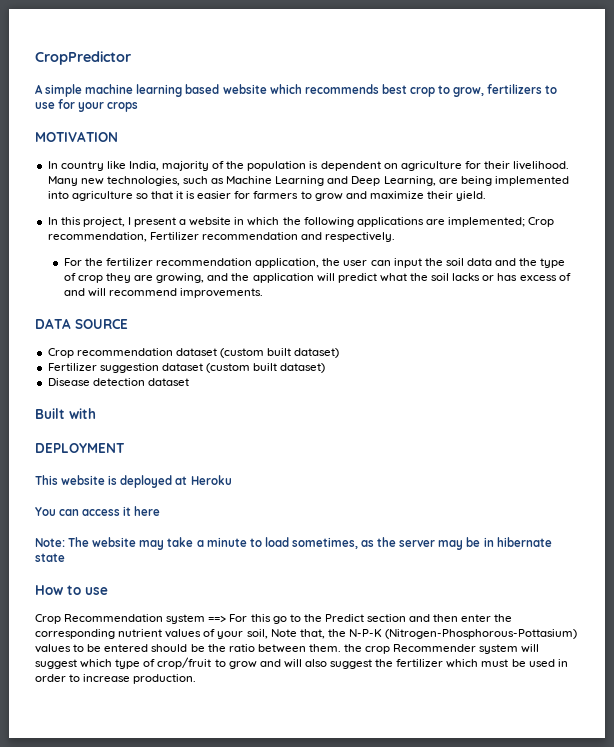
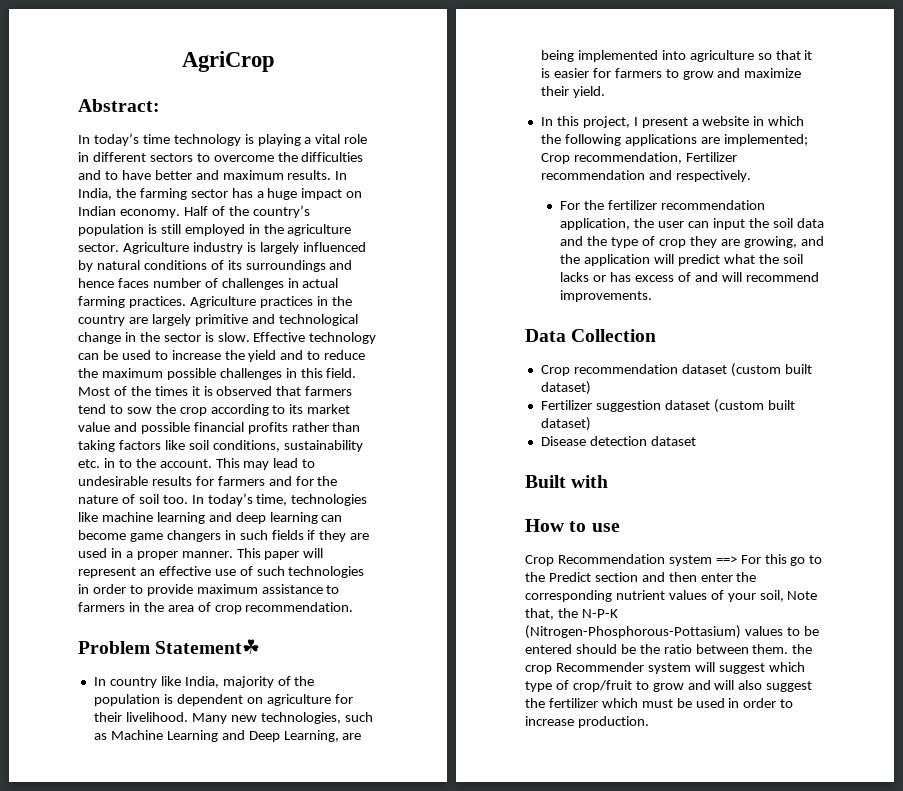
- CropPredictor
- A simple machine learning based website which recommends best crop to grow, fertilizers to use for your crops
- MOTIVATION
+ AgriCrop
+ Abstract:
+ In today’s time technology is playing a vital role in different sectors to overcome the difficulties and to have better and maximum results. In India, the farming sector has a huge impact on Indian economy. Half of the country’s population is still employed in the agriculture sector. Agriculture industry is largely influenced by natural conditions of its surroundings and hence faces number of challenges in actual farming practices. Agriculture practices in the country are largely primitive and technological change in the sector is slow. Effective technology can be used to increase the yield and to reduce the maximum possible challenges in this field. Most of the times it is observed that farmers tend to sow the crop according to its market value and possible financial profits rather than taking factors like soil conditions, sustainability etc. in to the account. This may lead to undesirable results for farmers and for the nature of soil too. In today’s time, technologies like machine learning and deep learning can become game changers in such fields if they are used in a proper manner. This paper will represent an effective use of such technologies in order to provide maximum assistance to farmers in the area of crop recommendation.
+ Problem Statement☘
- DATA SOURCE
+ Data Collection
- DEPLOYMENT
- This website is deployed at Heroku
- You can access it here
- Note: The website may take a minute to load sometimes, as the server may be in hibernate state

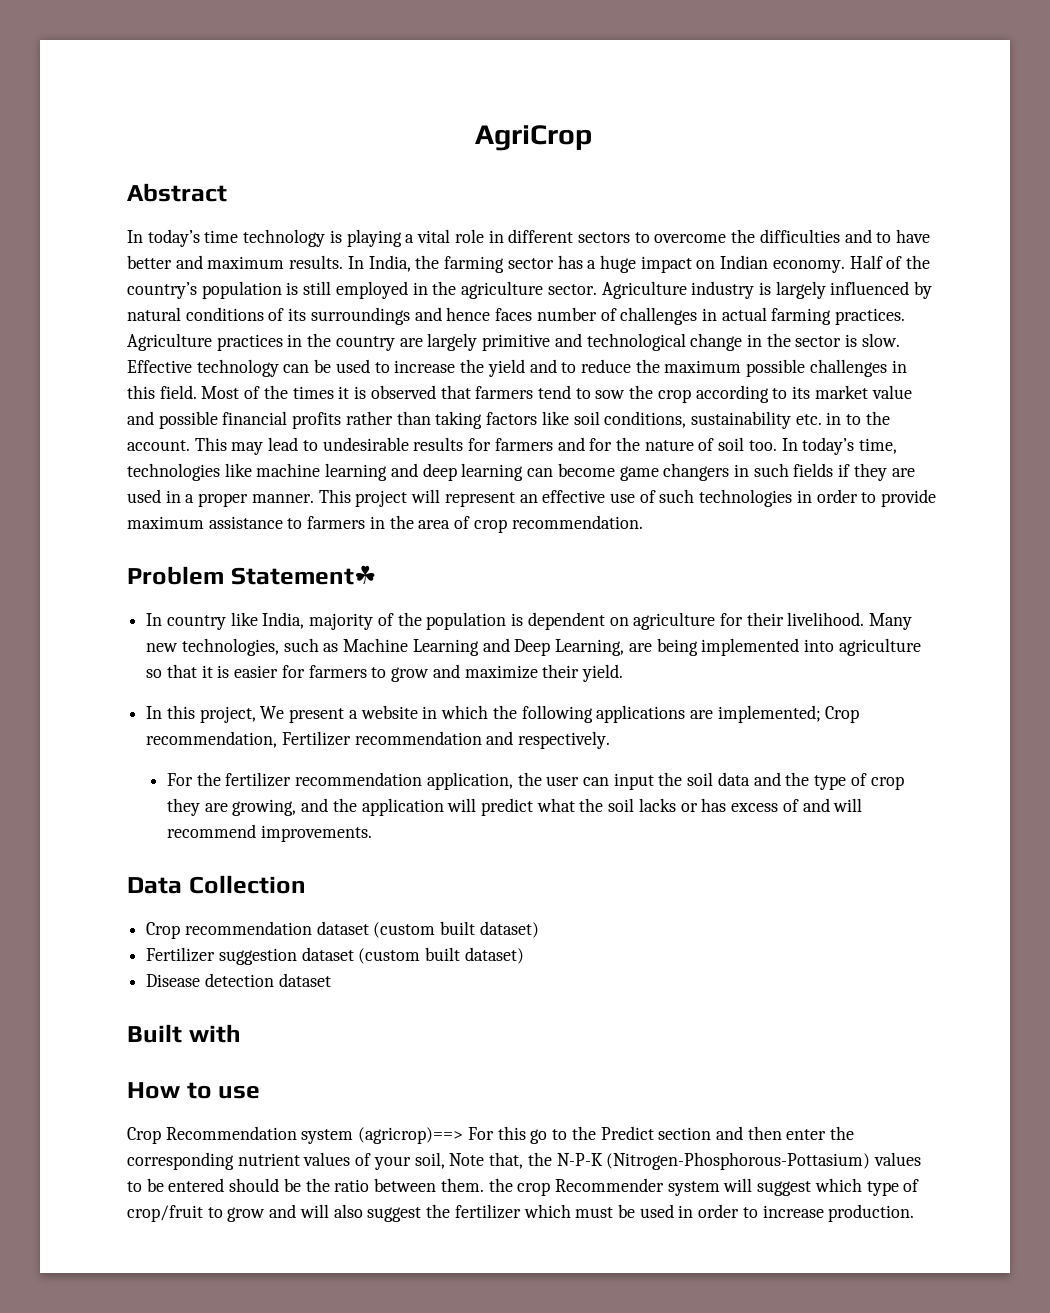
- Abstract:
+ Abstract
- This paper will represent an effective use of such technologies in order to provide maximum assistance to farmers in the area of crop recommendation.
+ This project will represent an effective use of such technologies in order to provide maximum assistance to farmers in the area of crop recommendation.
- In this project, I present a website in which the following applications are implemented; Crop recommendation, Fertilizer recommendation and respectively.
+ In this project, We present a website in which the following applications are implemented; Crop recommendation, Fertilizer recommendation and respectively.
- Crop Recommendation system ==> For this go to the Predict section and then enter the corresponding nutrient values of your soil, Note that, the N-P-K (Nitrogen-Phosphorous-Pottasium) values to be entered should be the ratio between them. the crop Recommender system will suggest which type of crop/fruit to grow and will also suggest the fertilizer which must be used in order to increase production.
+ Crop Recommendation system (agricrop)==> For this go to the Predict section and then enter the corresponding nutrient values of your soil, Note that, the N-P-K (Nitrogen-Phosphorous-Pottasium) values to be entered should be the ratio between them. the crop Recommender system will suggest which type of crop/fruit to grow and will also suggest the fertilizer which must be used in order to increase production.

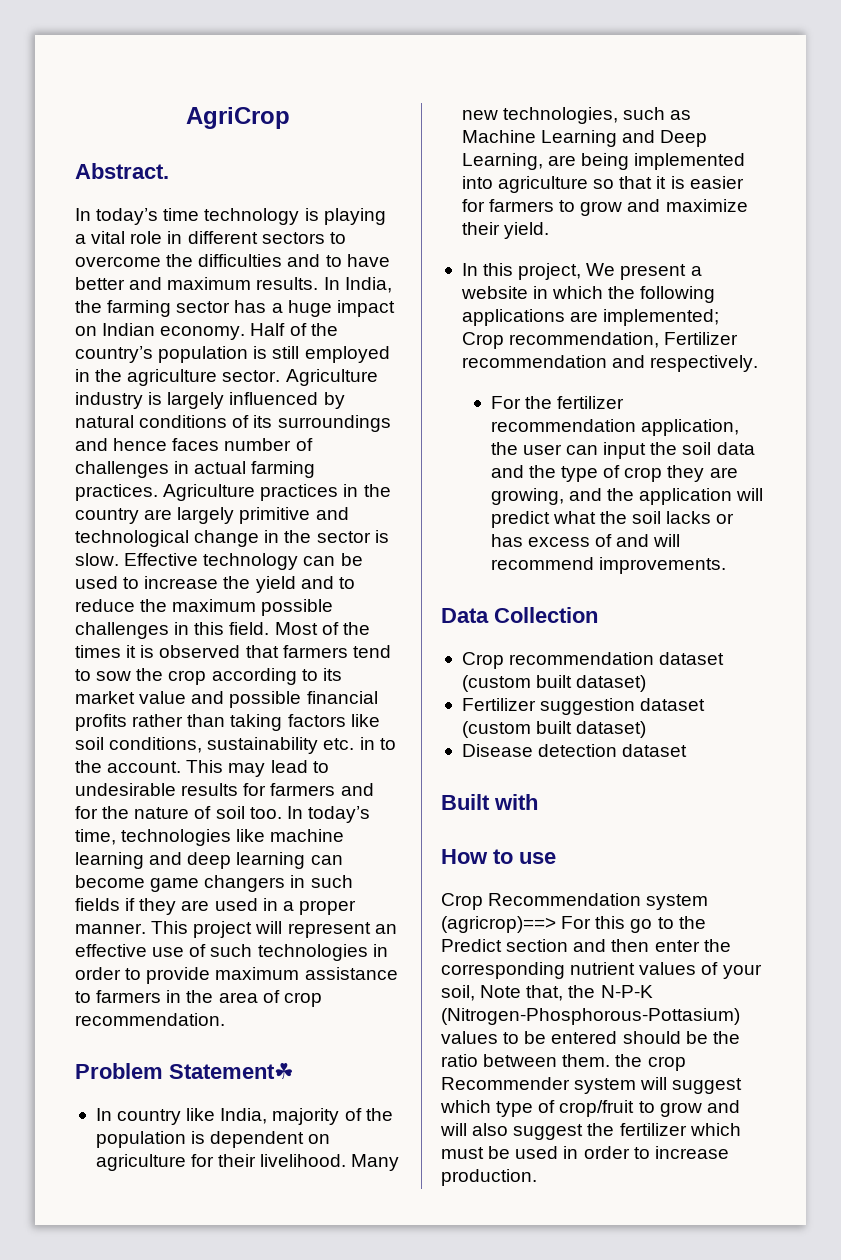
- Abstract
+ Abstract.

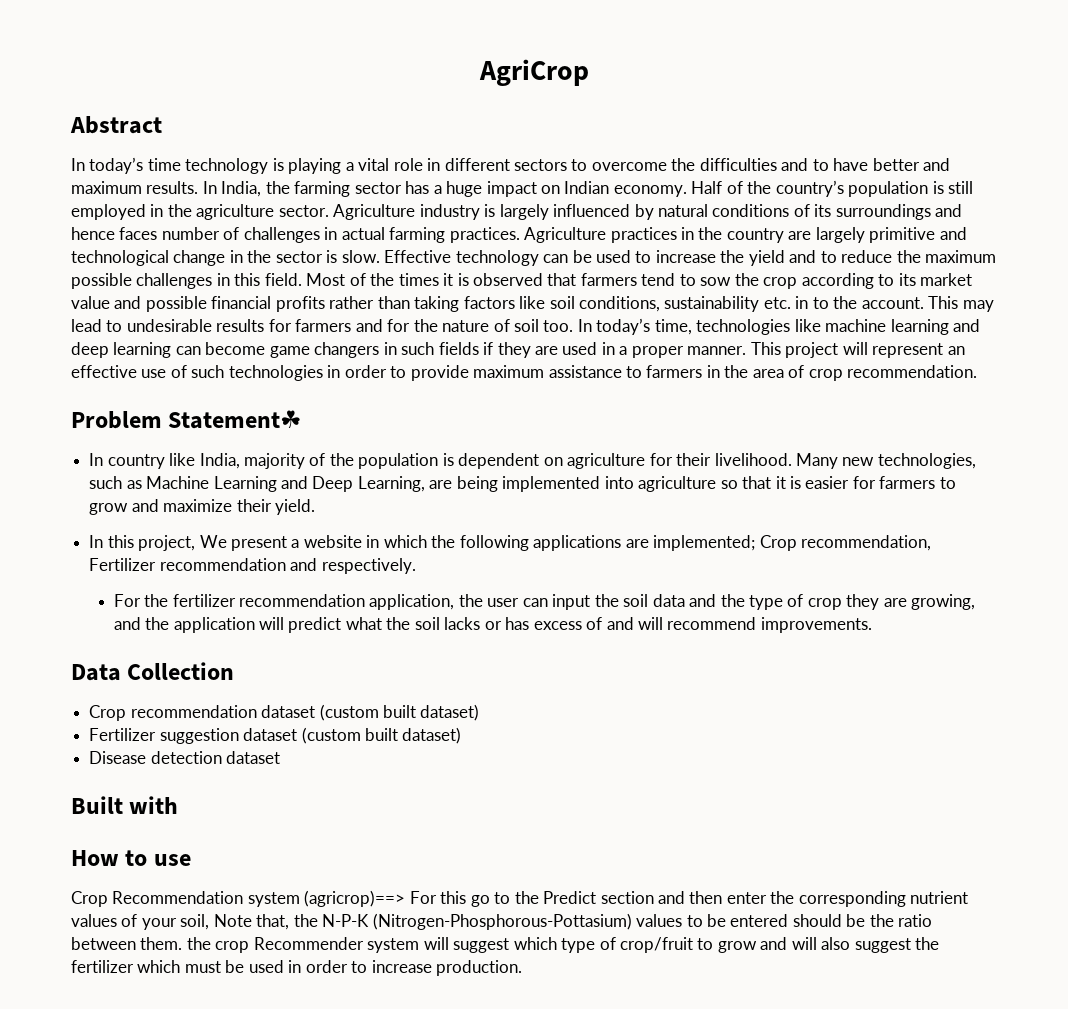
- Abstract.
+ Abstract

